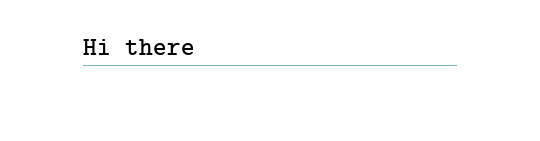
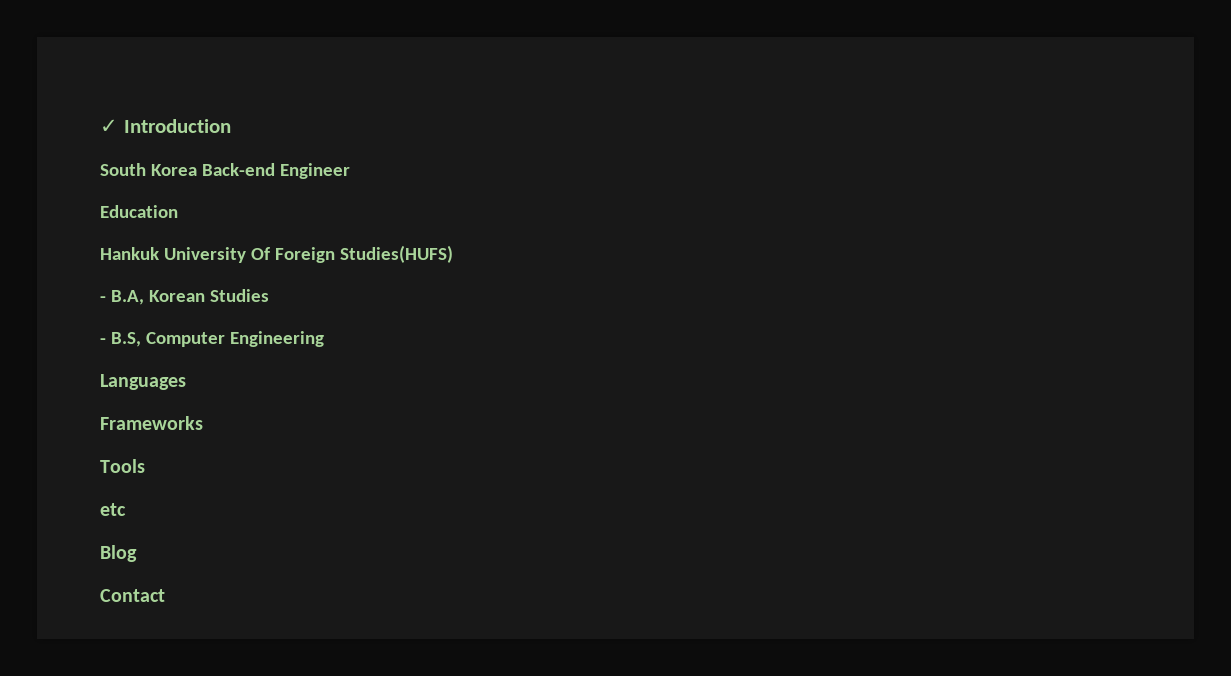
- Hi there
+ ✓ Introduction
+ South Korea Back-end Engineer
+ Education
+ Hankuk University Of Foreign Studies(HUFS)
+ - B.A, Korean Studies
+ - B.S, Computer Engineering
+ Languages
+ Frameworks
+ Tools
+ etc
+ Blog
+ Contact

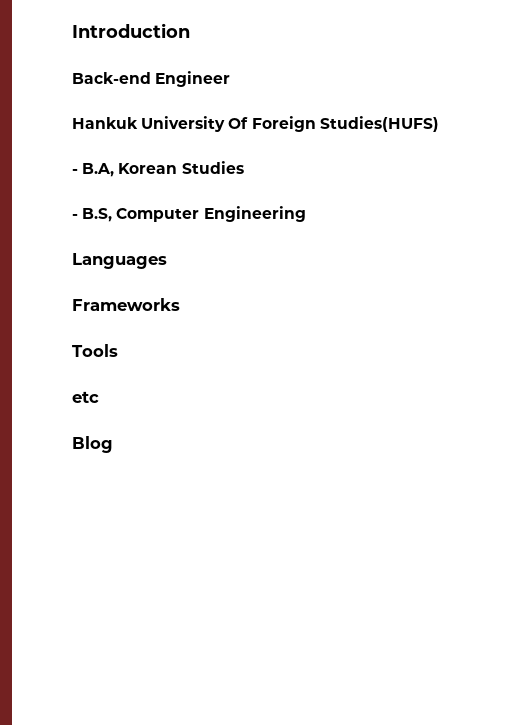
- ✓ Introduction
+ Introduction
- South Korea Back-end Engineer
+ Back-end Engineer
- Education
- Contact

